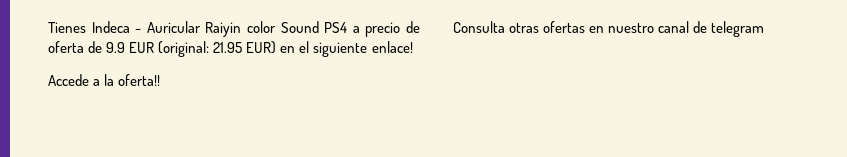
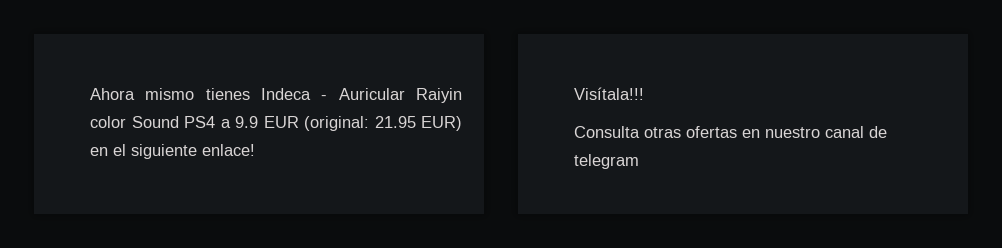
- Tienes Indeca - Auricular Raiyin color Sound PS4 a precio de oferta de 9.9 EUR (original: 21.95 EUR) en el siguiente enlace!
+ Ahora mismo tienes Indeca - Auricular Raiyin color Sound PS4 a 9.9 EUR (original: 21.95 EUR) en el siguiente enlace!
- Accede a la oferta!!
+ Visítala!!!

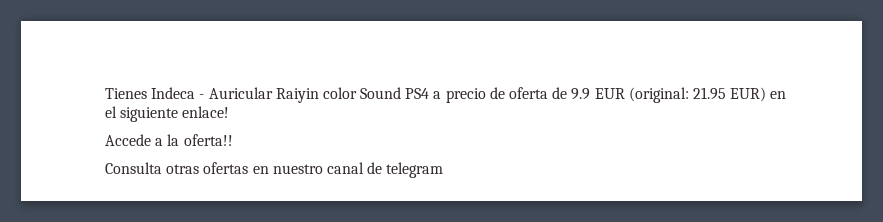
- Ahora mismo tienes Indeca - Auricular Raiyin color Sound PS4 a 9.9 EUR (original: 21.95 EUR) en el siguiente enlace!
+ Tienes Indeca - Auricular Raiyin color Sound PS4 a precio de oferta de 9.9 EUR (original: 21.95 EUR) en el siguiente enlace!
- Visítala!!!
+ Accede a la oferta!!

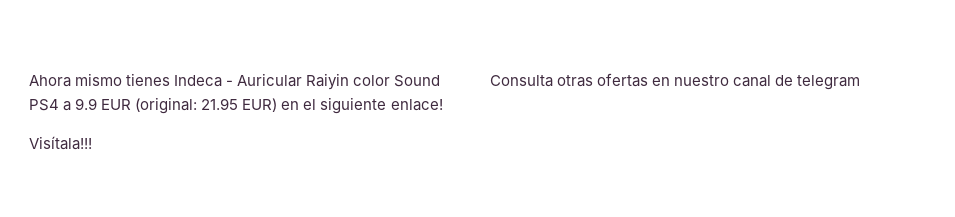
- Tienes Indeca - Auricular Raiyin color Sound PS4 a precio de oferta de 9.9 EUR (original: 21.95 EUR) en el siguiente enlace!
+ Ahora mismo tienes Indeca - Auricular Raiyin color Sound PS4 a 9.9 EUR (original: 21.95 EUR) en el siguiente enlace!
- Accede a la oferta!!
+ Visítala!!!

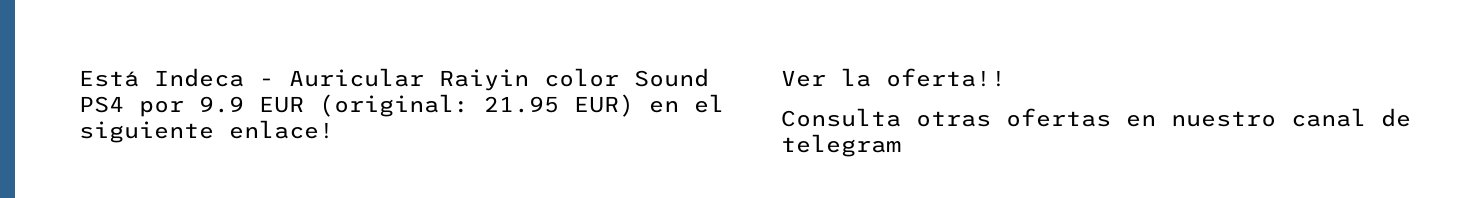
- Ahora mismo tienes Indeca - Auricular Raiyin color Sound PS4 a 9.9 EUR (original: 21.95 EUR) en el siguiente enlace!
+ Está Indeca - Auricular Raiyin color Sound PS4 por 9.9 EUR (original: 21.95 EUR) en el siguiente enlace!
- Visítala!!!
+ Ver la oferta!!

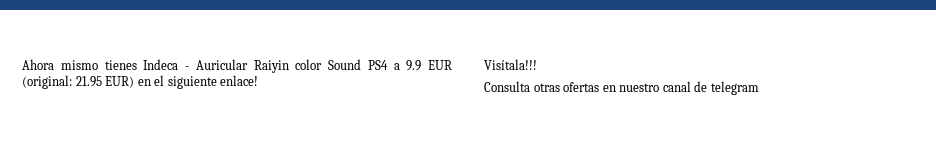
- Está Indeca - Auricular Raiyin color Sound PS4 por 9.9 EUR (original: 21.95 EUR) en el siguiente enlace!
+ Ahora mismo tienes Indeca - Auricular Raiyin color Sound PS4 a 9.9 EUR (original: 21.95 EUR) en el siguiente enlace!
- Ver la oferta!!
+ Visítala!!!

